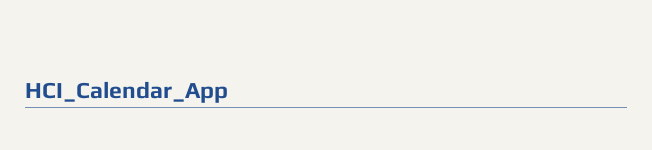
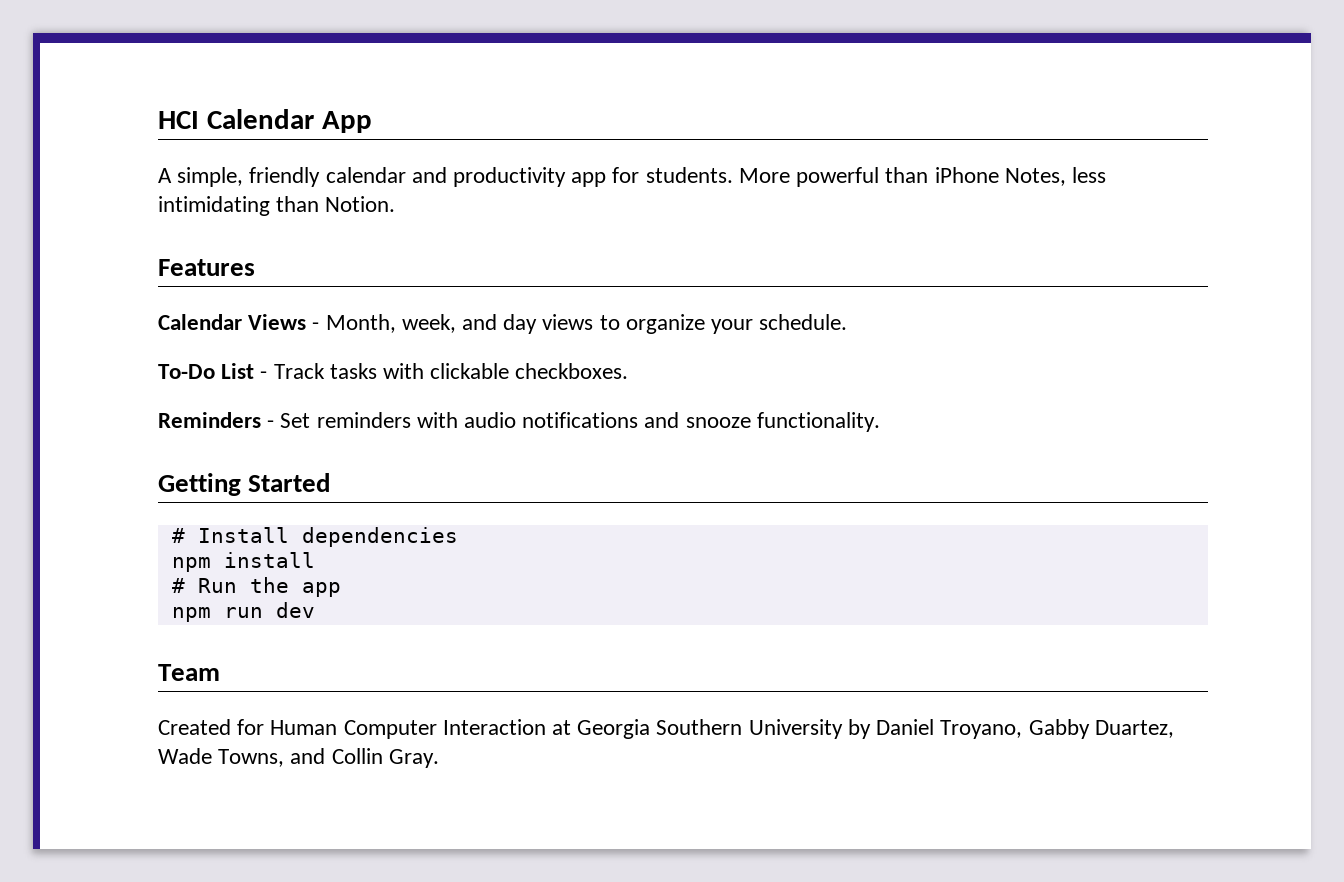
- HCI_Calendar_App
+ HCI Calendar App
+ A simple, friendly calendar and productivity app for students. More powerful than iPhone Notes, less intimidating than Notion.
+ Features
+ Calendar Views - Month, week, and day views to organize your schedule.
+ To-Do List - Track tasks with clickable checkboxes.
+ Reminders - Set reminders with audio notifications and snooze functionality.
+ Getting Started
+ # Install dependencies
+ npm install
+ # Run the app
+ npm run dev
+ Team
+ Created for Human Computer Interaction at Georgia Southern University by Daniel Troyano, Gabby Duartez, Wade Towns, and Collin Gray.

